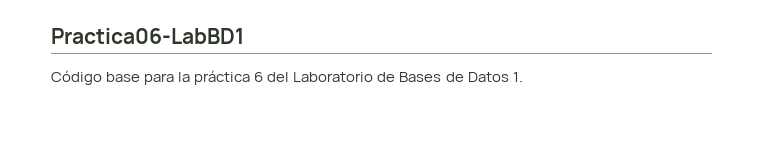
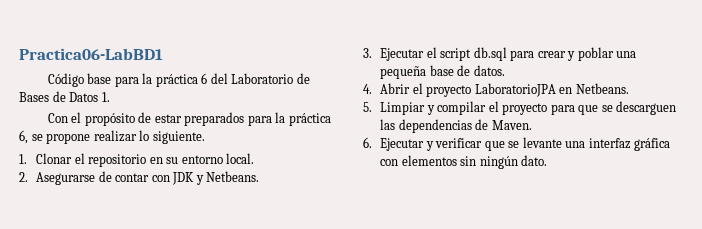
+ Con el propósito de estar preparados para la práctica 6, se propone realizar lo siguiente.
+ 1. Clonar el repositorio en su entorno local.
+ 2. Asegurarse de contar con JDK y Netbeans.
+ 3. Ejecutar el script db.sql para crear y poblar una pequeña base de datos.
+ 4. Abrir el proyecto LaboratorioJPA en Netbeans.
+ 5. Limpiar y compilar el proyecto para que se descarguen las dependencias de Maven.
+ 6. Ejecutar y verificar que se levante una interfaz gráfica con elementos sin ningún dato.

